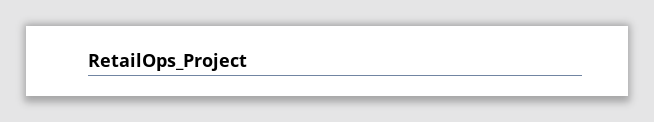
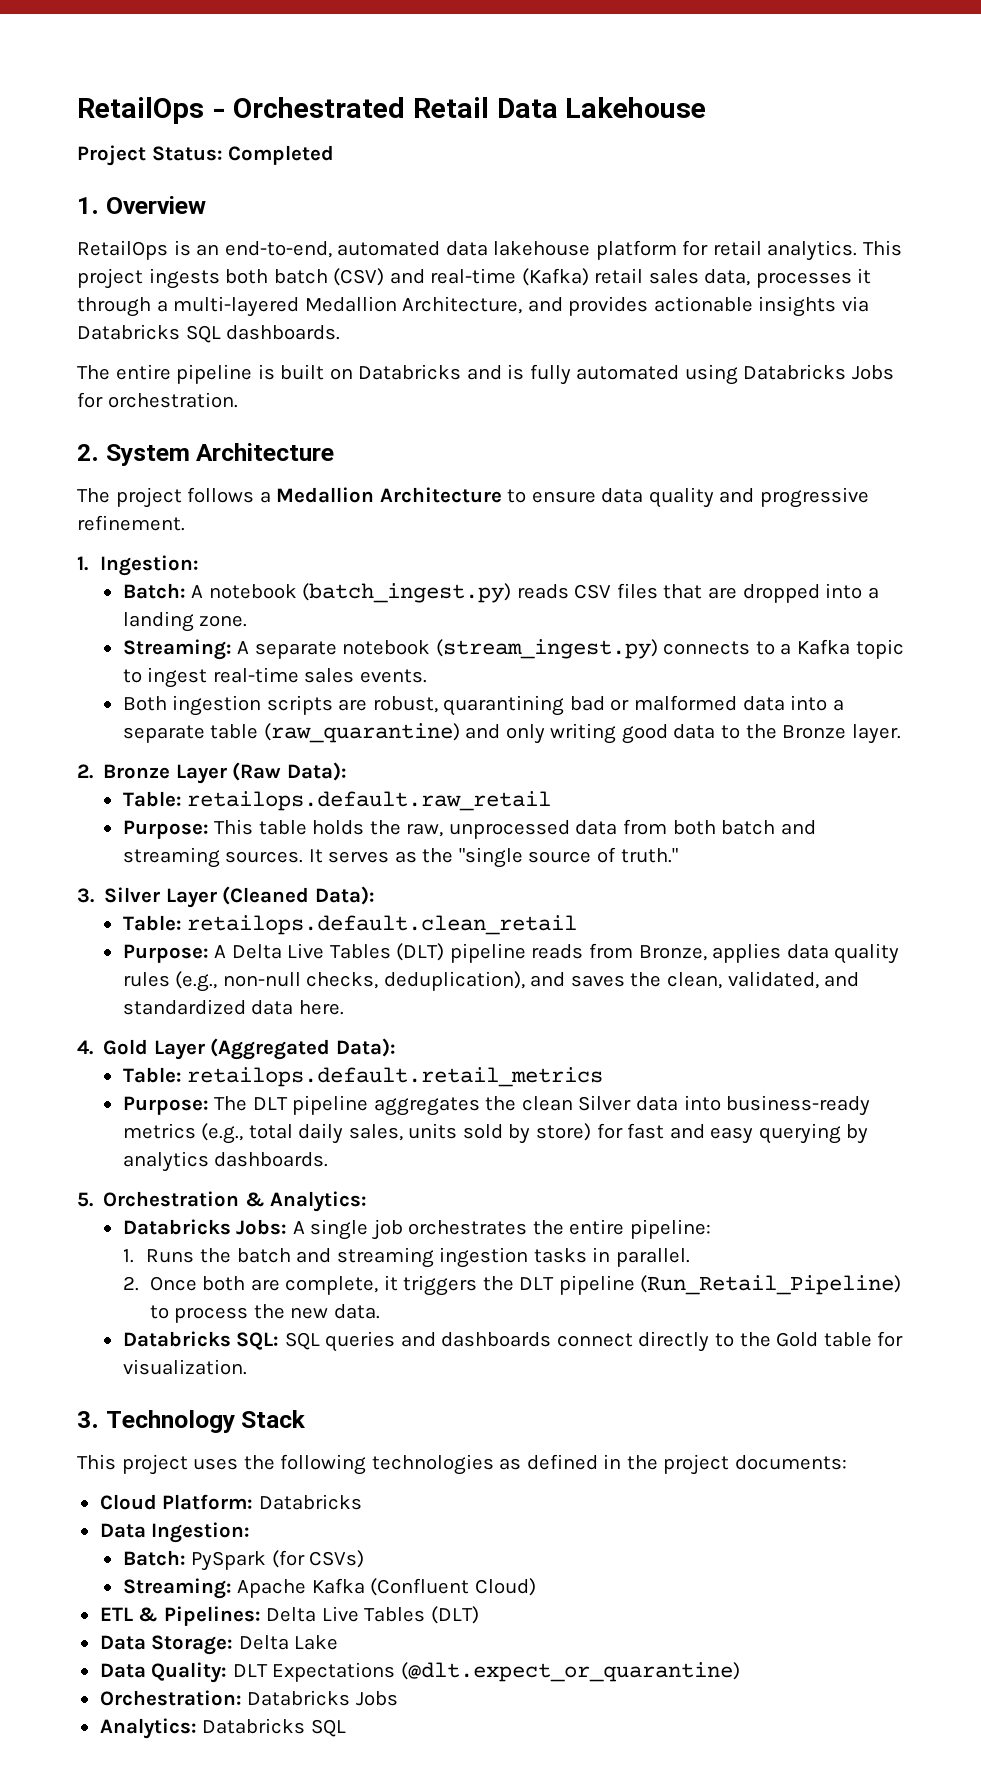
- RetailOps_Project
+ RetailOps - Orchestrated Retail Data Lakehouse
+ Project Status: Completed
+ 1. Overview
+ RetailOps is an end-to-end, automated data lakehouse platform for retail analytics. This project ingests both batch (CSV) and real-time (Kafka) retail sales data, processes it through a multi-layered Medallion Architecture, and provides actionable insights via Databricks SQL dashboards.
+ The entire pipeline is built on Databricks and is fully automated using Databricks Jobs for orchestration.
+ 2. System Architecture
+ The project follows a Medallion Architecture to ensure data quality and progressive refinement.
+ 1. Ingestion:
+ Batch: A notebook (batch_ingest.py) reads CSV files that are dropped into a landing zone.
+ Streaming: A separate notebook (stream_ingest.py) connects to a Kafka topic to ingest real-time sales events.
+ Both ingestion scripts are robust, quarantining bad or malformed data into a separate table (raw_quarantine) and only writing good data to the Bronze layer.
+ 2. Bronze Layer (Raw Data):
+ Table: retailops.default.raw_retail
+ Purpose: This table holds the raw, unprocessed data from both batch and streaming sources. It serves as the "single source of truth."
+ 3. Silver Layer (Cleaned Data):
+ Table: retailops.default.clean_retail
+ Purpose: A Delta Live Tables (DLT) pipeline reads from Bronze, applies data quality rules (e.g., non-null checks, deduplication), and saves the clean, validated, and standardized data here.
+ 4. Gold Layer (Aggregated Data):
+ Table: retailops.default.retail_metrics
+ Purpose: The DLT pipeline aggregates the clean Silver data into business-ready metrics (e.g., total daily sales, units sold by store) for fast and easy querying by analytics dashboards.
+ 5. Orchestration & Analytics:
+ Databricks Jobs: A single job orchestrates the entire pipeline:
+ 1. Runs the batch and streaming ingestion tasks in parallel.
+ 2. Once both are complete, it triggers the DLT pipeline (Run_Retail_Pipeline) to process the new data.
+ Databricks SQL: SQL queries and dashboards connect directly to the Gold table for visualization.
+ 3. Technology Stack
+ This project uses the following technologies as defined in the project documents:
+ Cloud Platform: Databricks
+ Data Ingestion:
+ Batch: PySpark (for CSVs)
+ Streaming: Apache Kafka (Confluent Cloud)
+ ETL & Pipelines: Delta Live Tables (DLT)
+ Data Storage: Delta Lake
+ Data Quality: DLT Expectations (@dlt.expect_or_quarantine)
+ Orchestration: Databricks Jobs
+ Analytics: Databricks SQL

